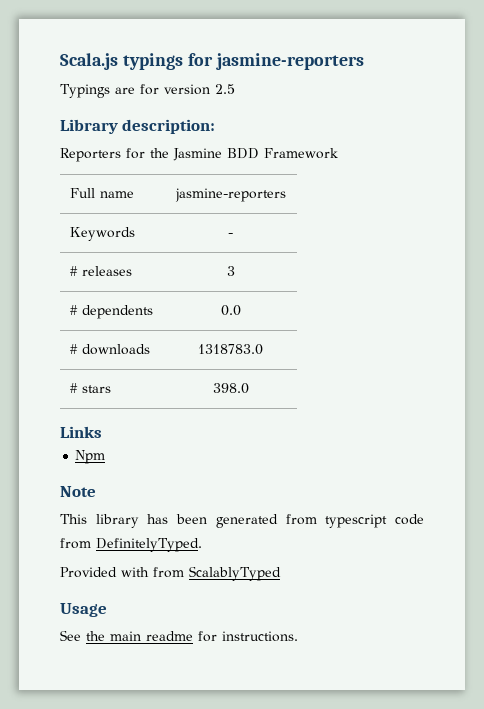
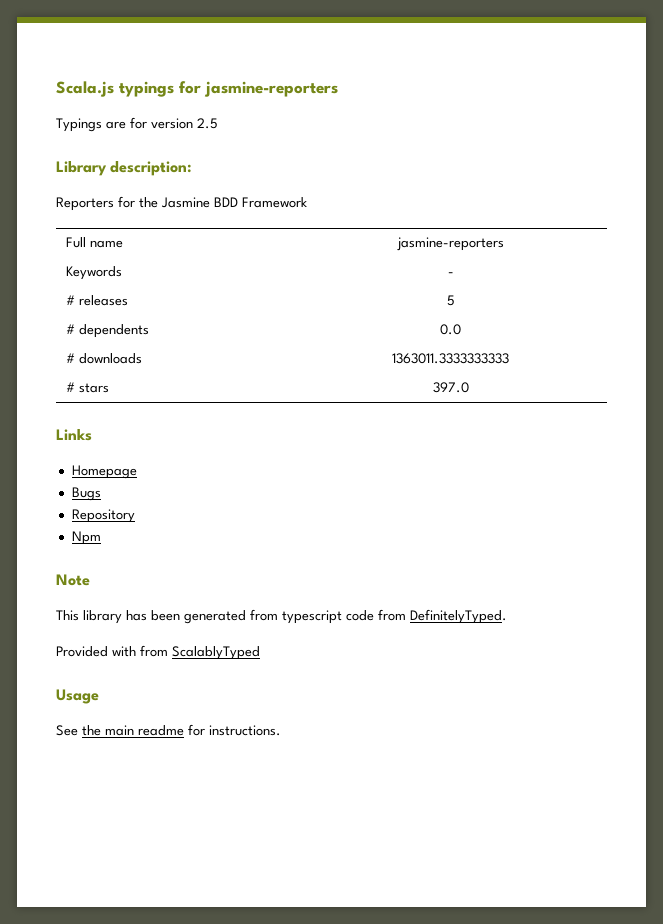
- # releases | 3
+ # releases | 5
- # downloads | 1318783.0
+ # downloads | 1363011.3333333333
- # stars | 398.0
+ # stars | 397.0
+ Homepage
+ Bugs
+ Repository

